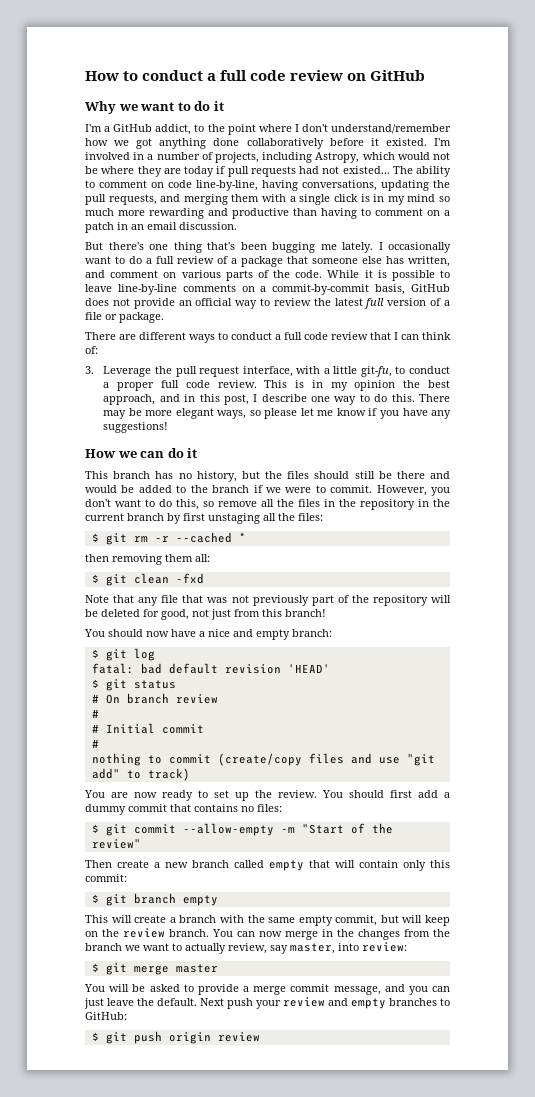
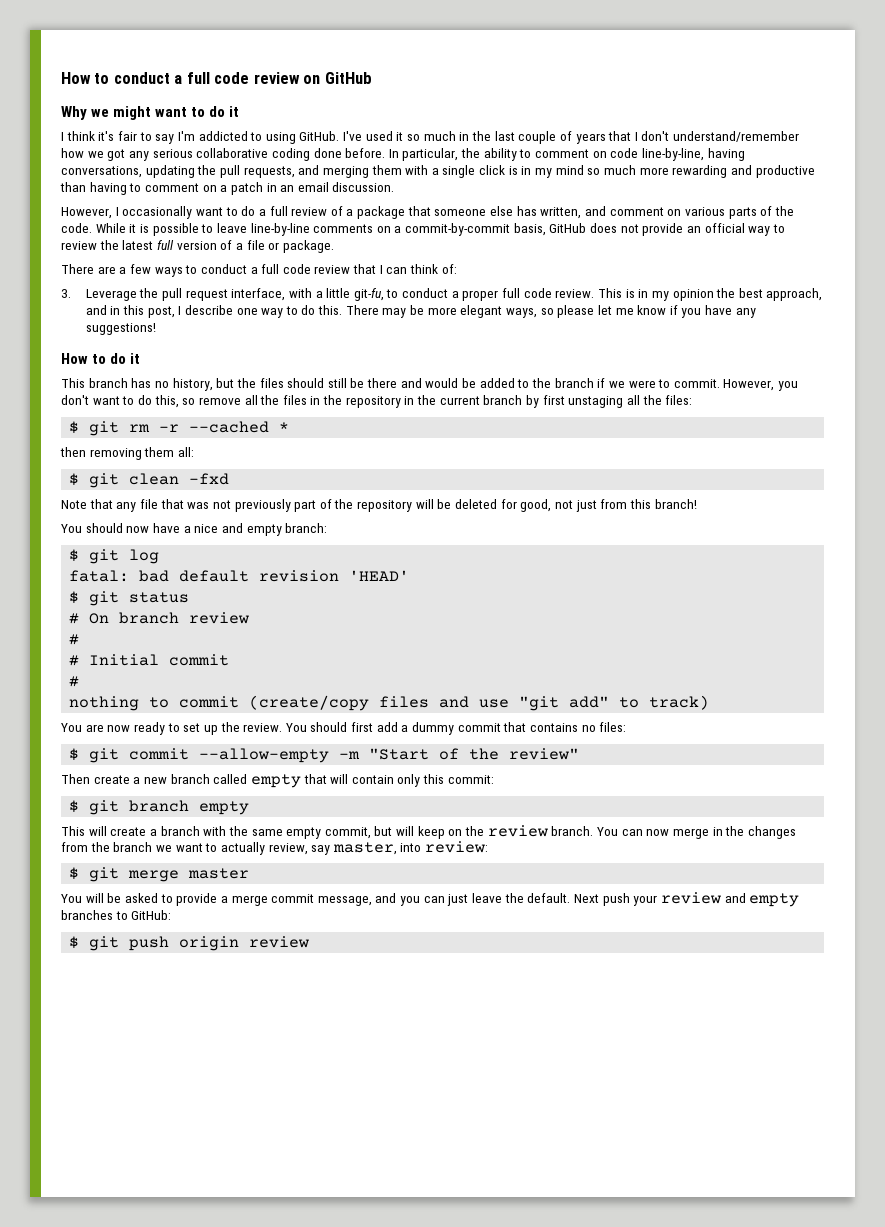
- Why we want to do it
+ Why we might want to do it
- I'm a GitHub addict, to the point where I don't understand/remember how we got anything done collaboratively before it existed. I'm involved in a number of projects, including Astropy, which would not be where they are today if pull requests had not existed... The ability to comment on code line-by-line, having conversations, updating the pull requests, and merging them with a single click is in my mind so much more rewarding and productive than having to comment on a patch in an email discussion.
+ I think it's fair to say I'm addicted to using GitHub. I've used it so much in the last couple of years that I don't understand/remember how we got any serious collaborative coding done before. In particular, the ability to comment on code line-by-line, having conversations, updating the pull requests, and merging them with a single click is in my mind so much more rewarding and productive than having to comment on a patch in an email discussion.
- But there's one thing that's been bugging me lately. I occasionally want to do a full review of a package that someone else has written, and comment on various parts of the code.
+ However, I occasionally want to do a full review of a package that someone else has written, and comment on various parts of the code.
- There are different ways to conduct a full code review that I can think of:
+ There are a few ways to conduct a full code review that I can think of:
- How we can do it
+ How to do it

